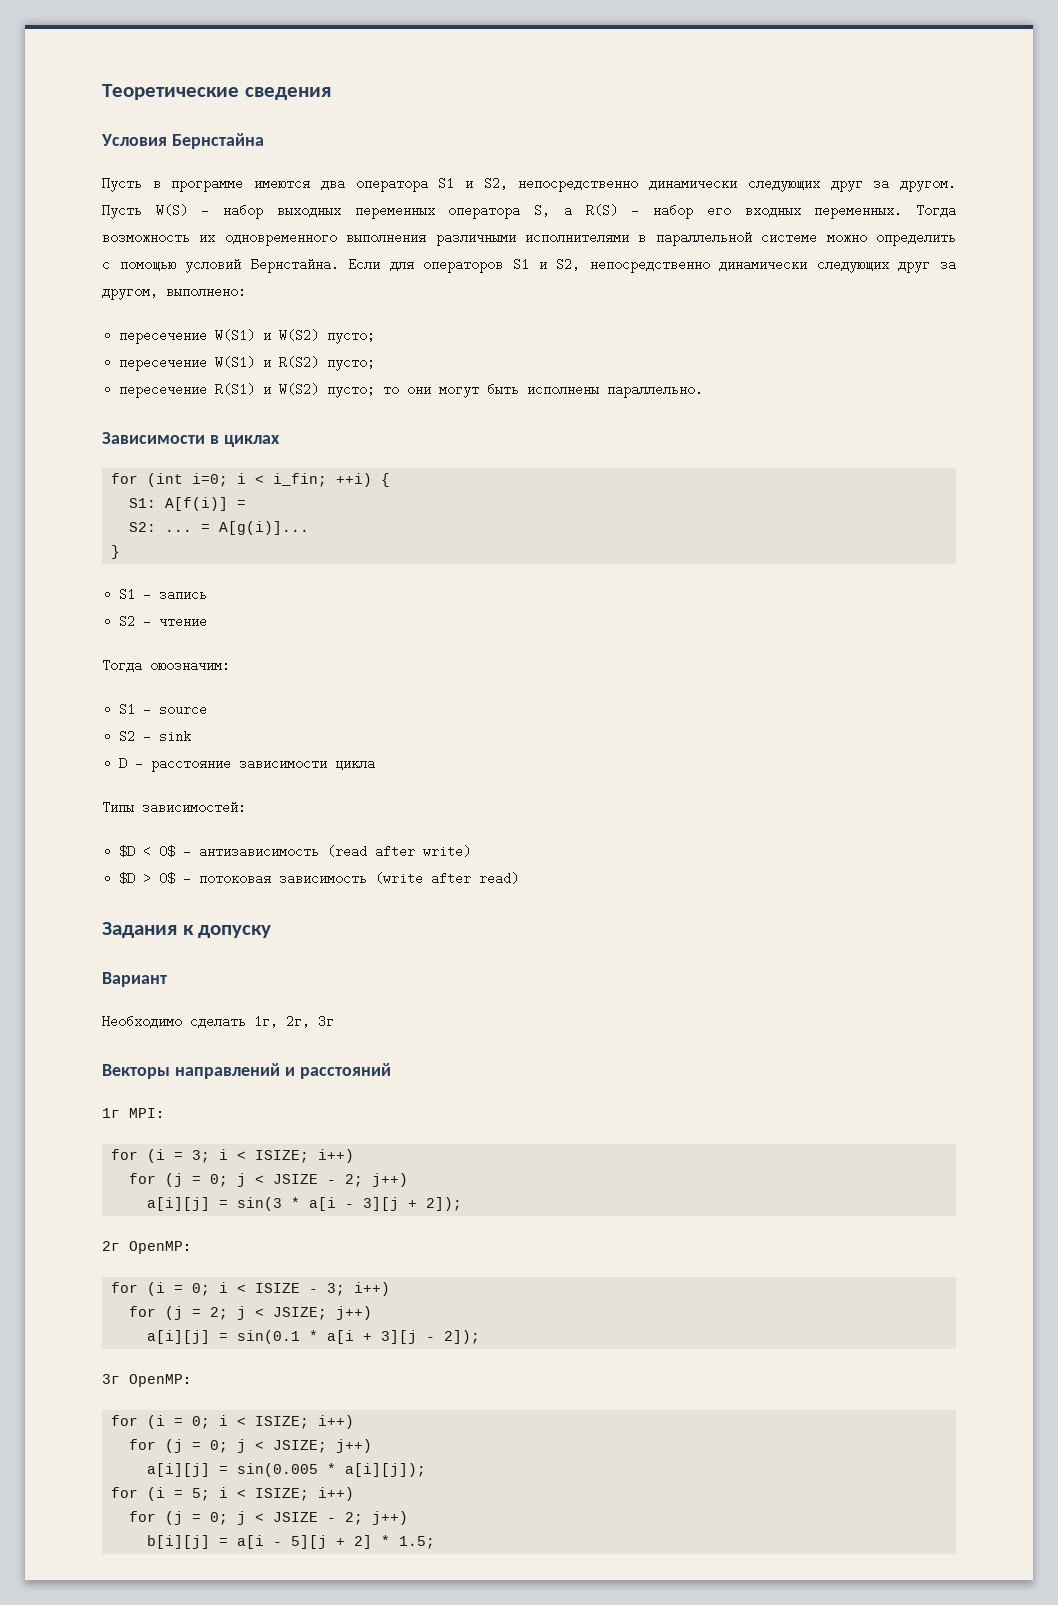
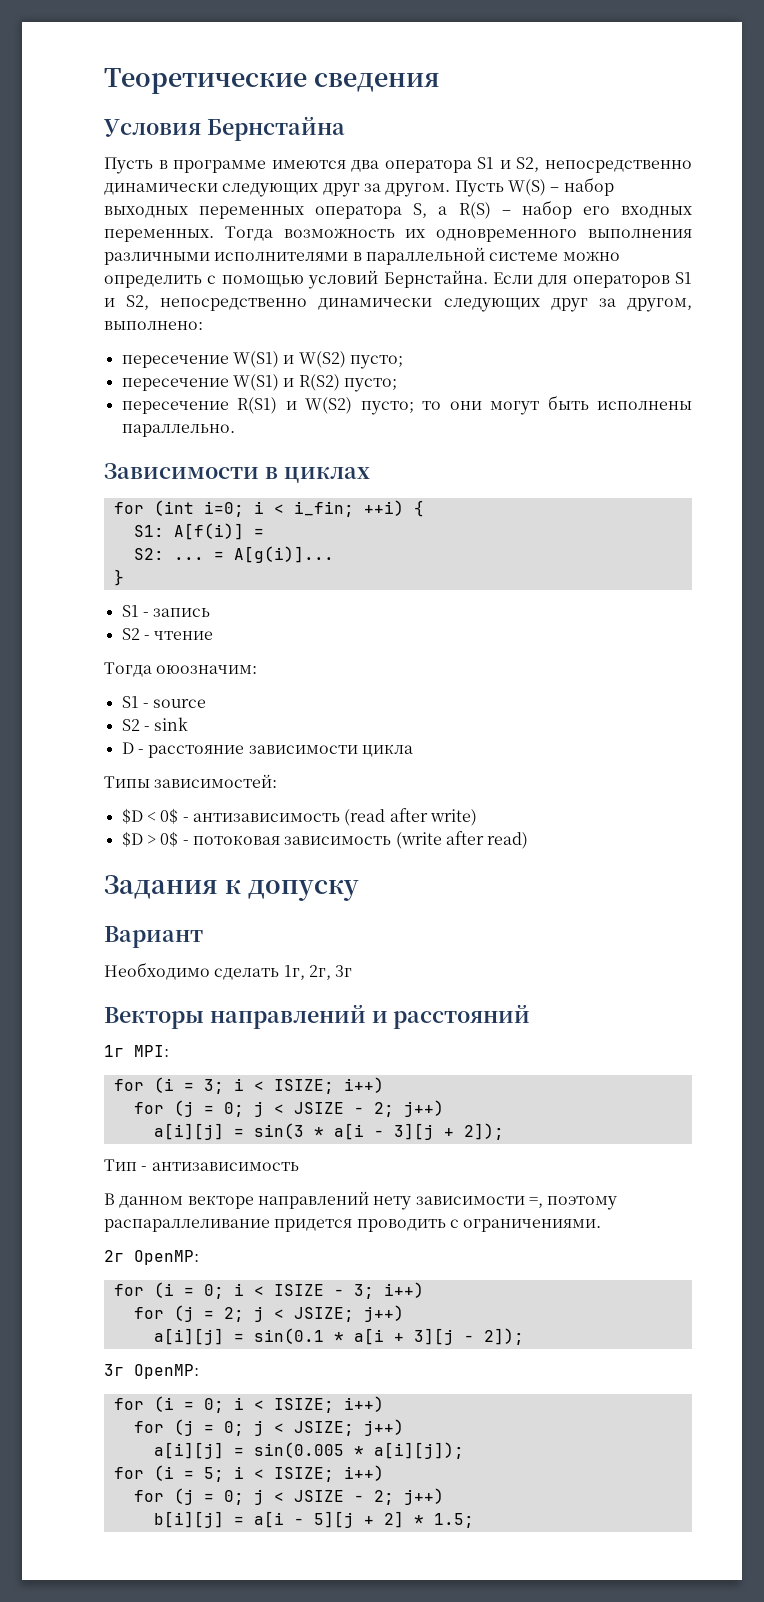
+ Тип - антизависимость
+ В данном векторе направлений нету зависимости =, поэтому распараллеливание придется проводить с ограничениями.

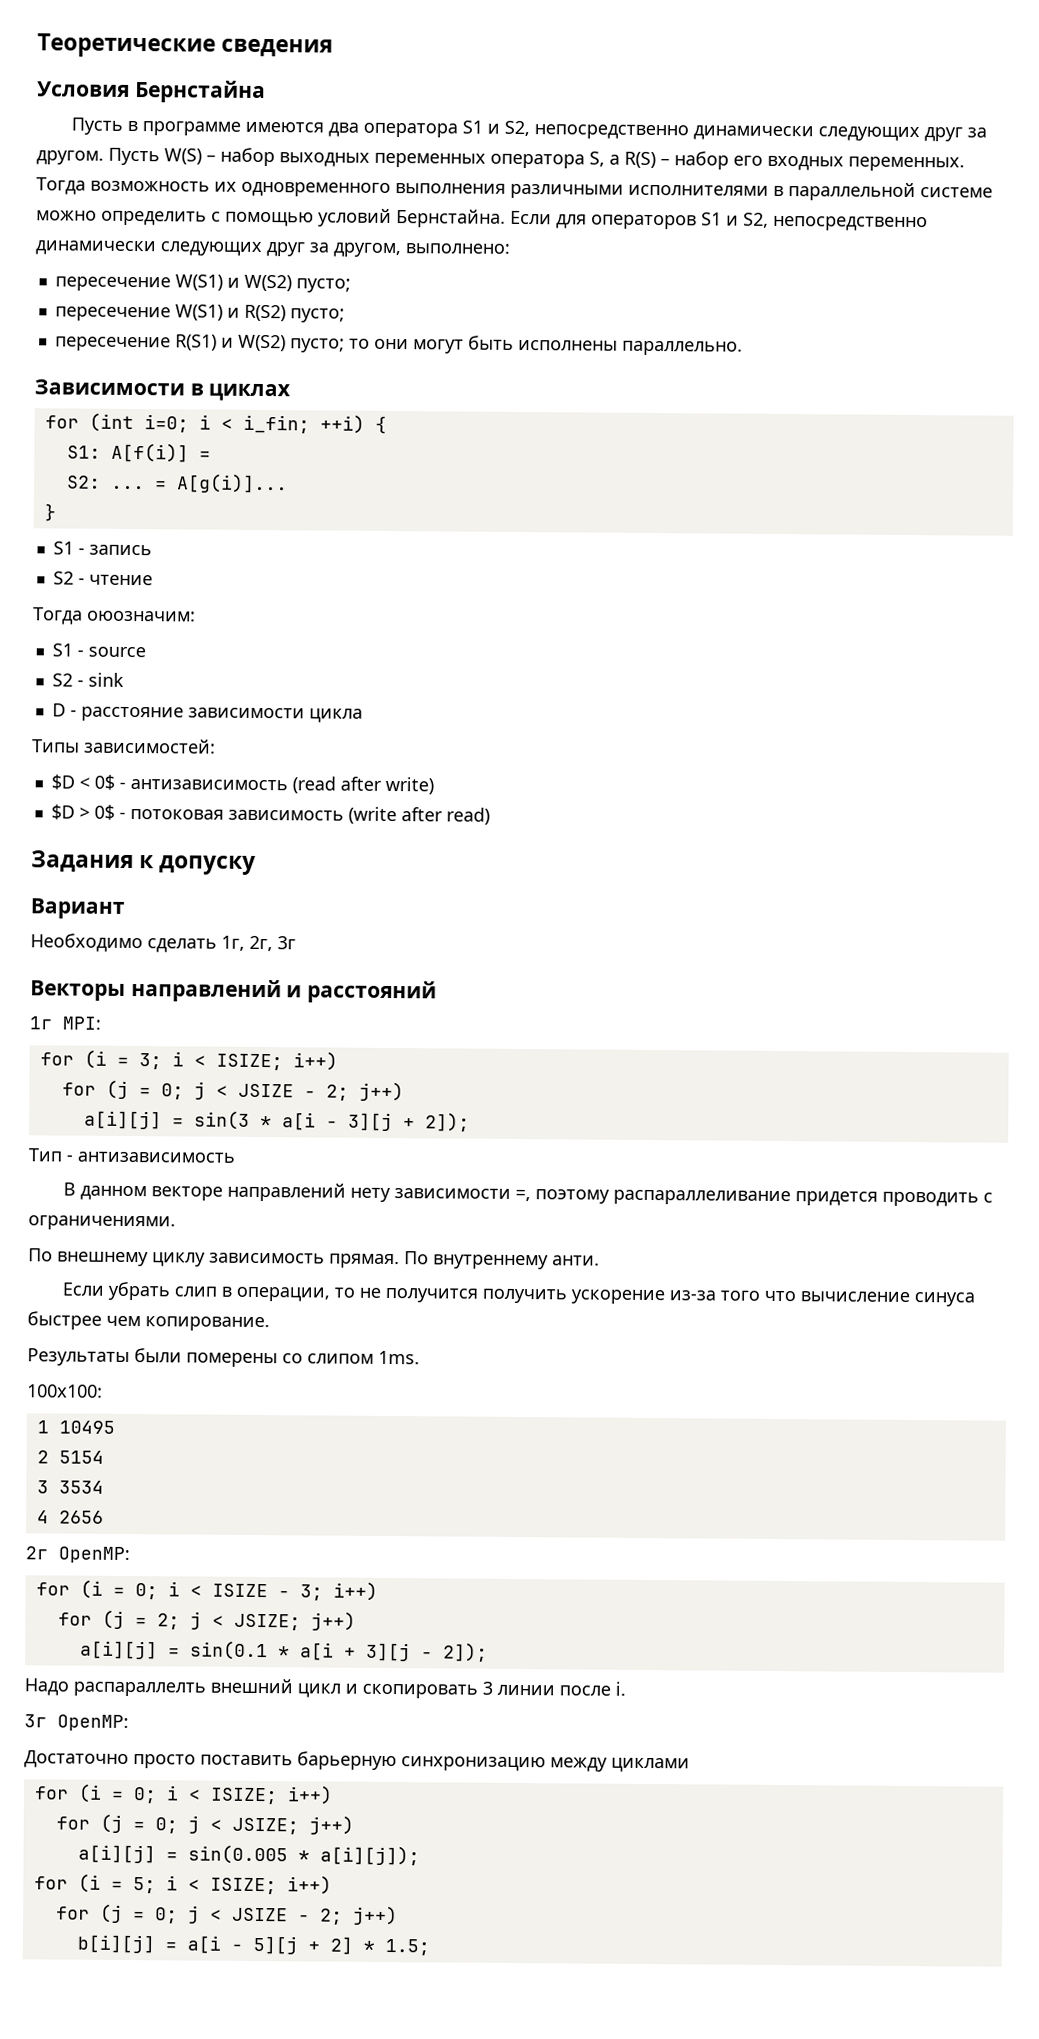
+ По внешнему циклу зависимость прямая. По внутреннему анти.
+ Если убрать слип в операции, то не получится получить ускорение из-за того что вычисление синуса быстрее чем копирование.
+ Результаты были померены со слипом 1ms.
+ 100x100:
+ 1 10495
+ 2 5154
+ 3 3534
+ 4 2656
+ Надо распараллелть внешний цикл и скопировать 3 линии после i.
  3г OpenMP:
+ Достаточно просто поставить барьерную синхронизацию между циклами

